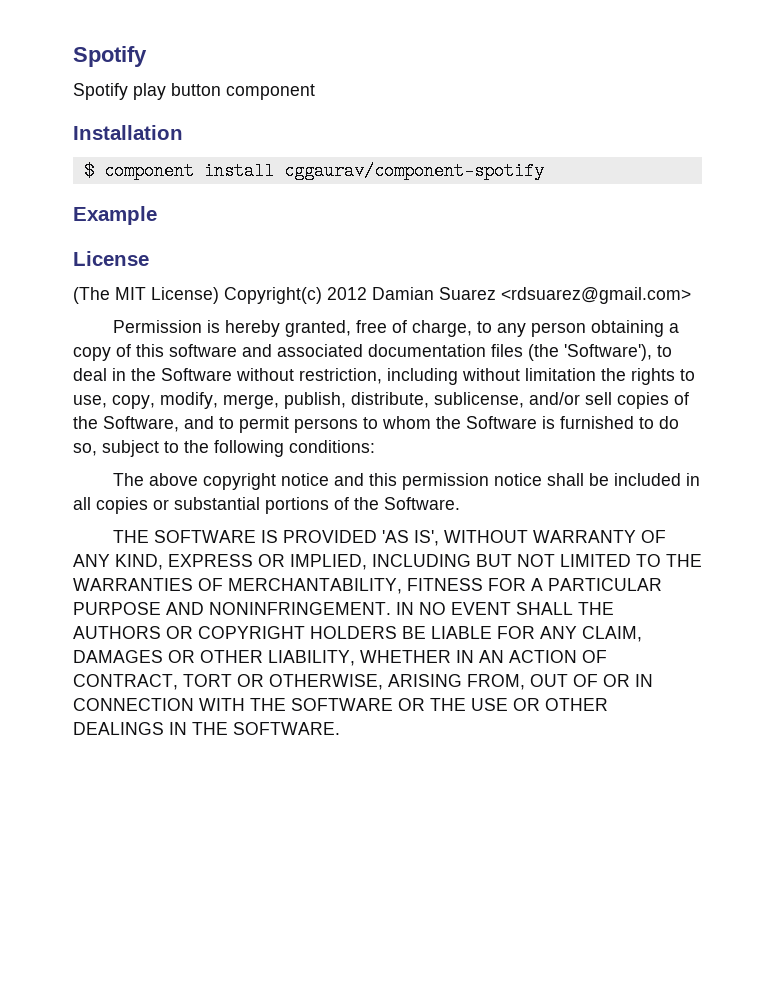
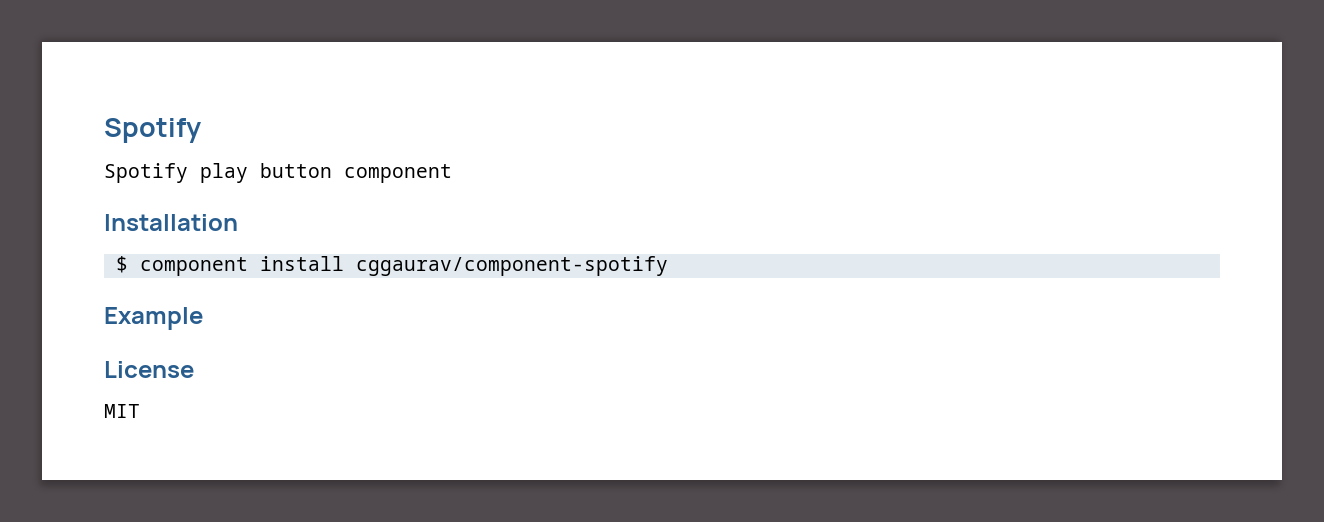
- (The MIT License) Copyright(c) 2012 Damian Suarez <rdsuarez@gmail.com>
- Permission is hereby granted, free of charge, to any person obtaining a copy of this software and associated documentation files (the 'Software'), to deal in the Software without restriction, including without limitation the rights to use, copy, modify, merge, publish, distribute, sublicense, and/or sell copies of the Software, and to permit persons to whom the Software is furnished to do so, subject to the following conditions:
- The above copyright notice and this permission notice shall be included in all copies or substantial portions of the Software.
- THE SOFTWARE IS PROVIDED 'AS IS', WITHOUT WARRANTY OF ANY KIND, EXPRESS OR IMPLIED, INCLUDING BUT NOT LIMITED TO THE WARRANTIES OF MERCHANTABILITY, FITNESS FOR A PARTICULAR PURPOSE AND NONINFRINGEMENT. IN NO EVENT SHALL THE AUTHORS OR COPYRIGHT HOLDERS BE LIABLE FOR ANY CLAIM, DAMAGES OR OTHER LIABILITY, WHETHER IN AN ACTION OF CONTRACT, TORT OR OTHERWISE, ARISING FROM, OUT OF OR IN CONNECTION WITH THE SOFTWARE OR THE USE OR OTHER DEALINGS IN THE SOFTWARE.
+ MIT

